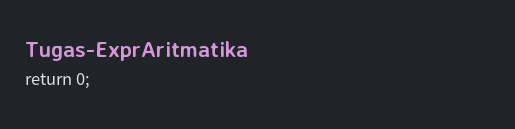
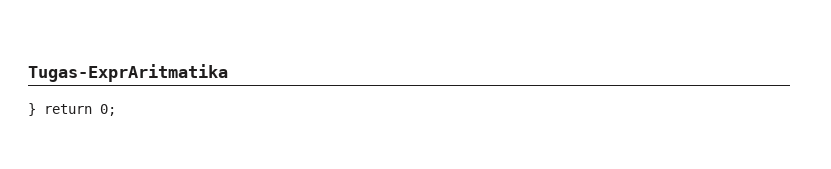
- return 0;
+ } return 0;

